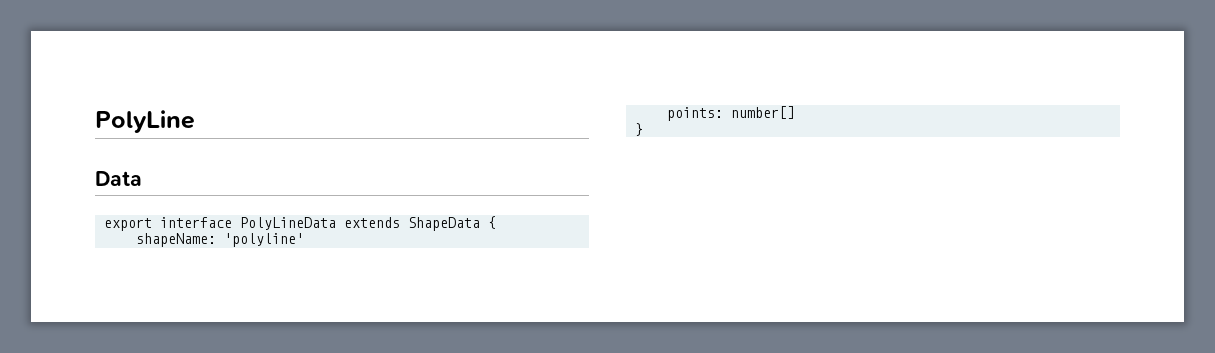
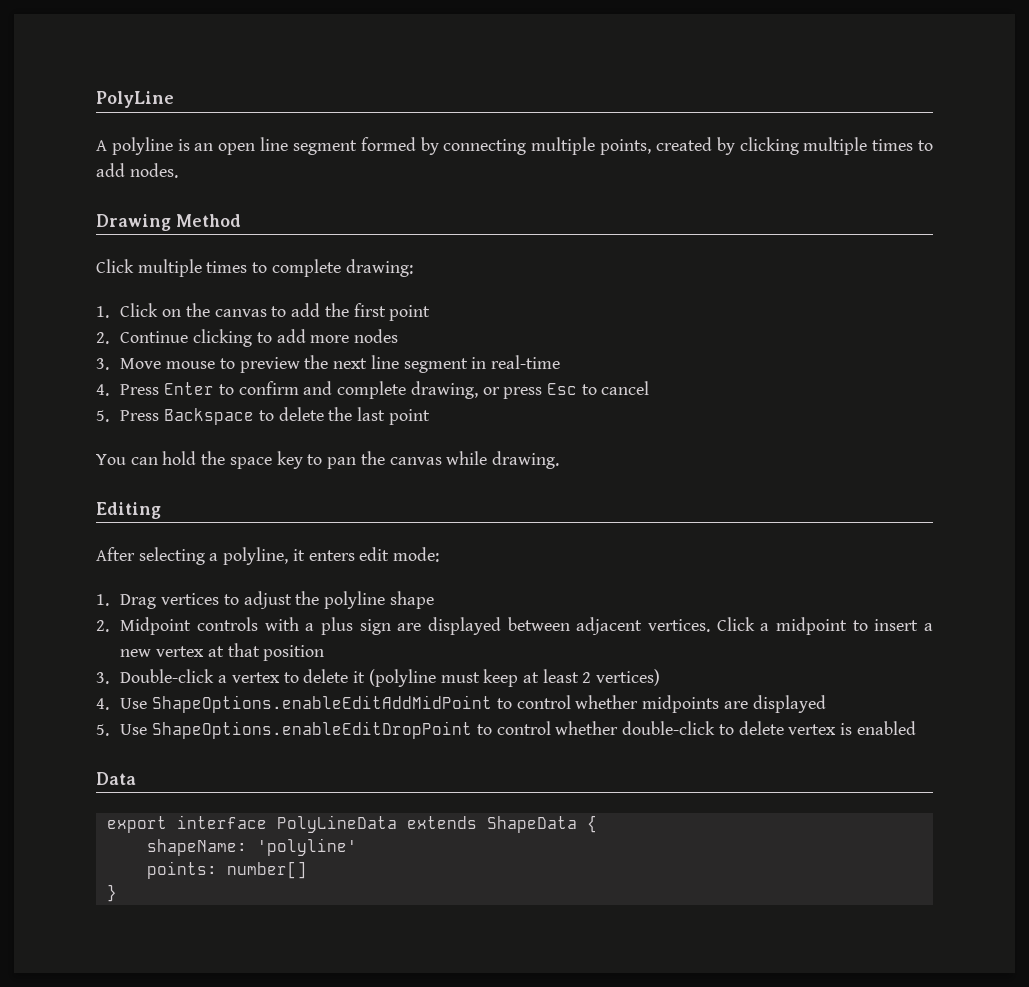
+ A polyline is an open line segment formed by connecting multiple points, created by clicking multiple times to add nodes.
+ Drawing Method
+ Click multiple times to complete drawing:
+ 1. Click on the canvas to add the first point
+ 2. Continue clicking to add more nodes
+ 3. Move mouse to preview the next line segment in real-time
+ 4. Press Enter to confirm and complete drawing, or press Esc to cancel
+ 5. Press Backspace to delete the last point
+ You can hold the space key to pan the canvas while drawing.
+ Editing
+ After selecting a polyline, it enters edit mode:
+ 1. Drag vertices to adjust the polyline shape
+ 2. Midpoint controls with a plus sign are displayed between adjacent vertices. Click a midpoint to insert a new vertex at that position
+ 3. Double-click a vertex to delete it (polyline must keep at least 2 vertices)
+ 4. Use ShapeOptions.enableEditAddMidPoint to control whether midpoints are displayed
+ 5. Use ShapeOptions.enableEditDropPoint to control whether double-click to delete vertex is enabled

